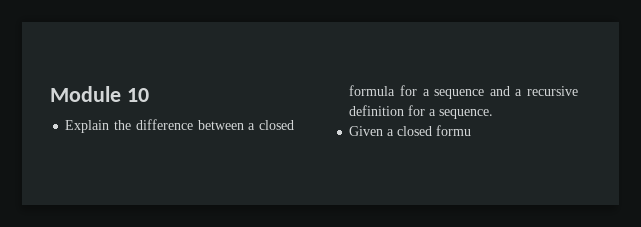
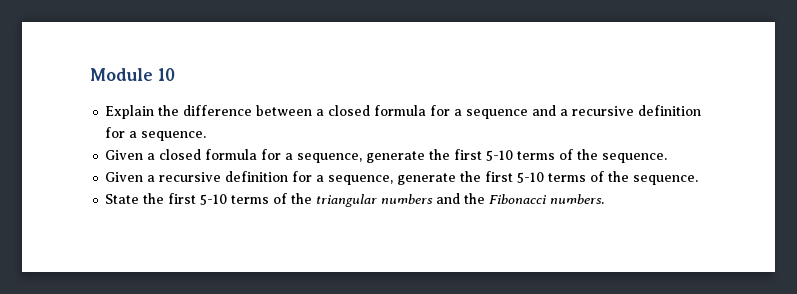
- Given a closed formu
+ Given a closed formula for a sequence, generate the first 5-10 terms of the sequence.
+ Given a recursive definition for a sequence, generate the first 5-10 terms of the sequence.
+ State the first 5-10 terms of the triangular numbers and the Fibonacci numbers.

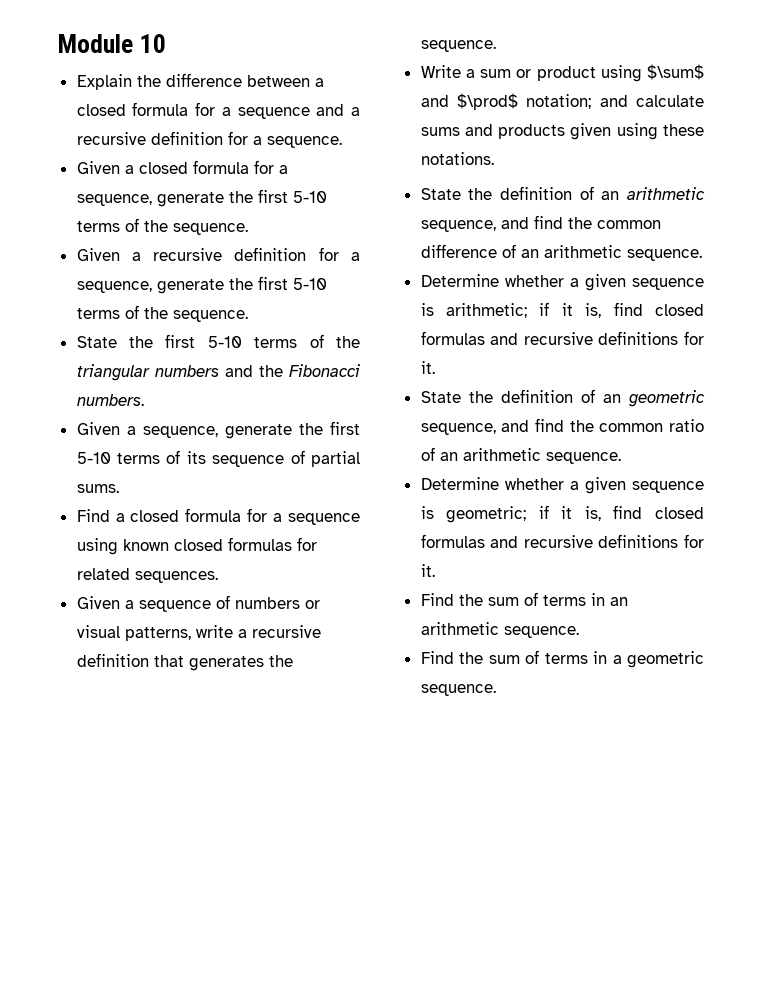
+ Given a sequence, generate the first 5-10 terms of its sequence of partial sums.
+ Find a closed formula for a sequence using known closed formulas for related sequences.
+ Given a sequence of numbers or visual patterns, write a recursive definition that generates the sequence.
+ Write a sum or product using $\sum$ and $\prod$ notation; and calculate sums and products given using these notations.
+ State the definition of an arithmetic sequence, and find the common difference of an arithmetic sequence.
+ Determine whether a given sequence is arithmetic; if it is, find closed formulas and recursive definitions for it.
+ State the definition of an geometric sequence, and find the common ratio of an arithmetic sequence.
+ Determine whether a given sequence is geometric; if it is, find closed formulas and recursive definitions for it.
+ Find the sum of terms in an arithmetic sequence.
+ Find the sum of terms in a geometric sequence.

